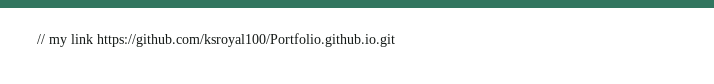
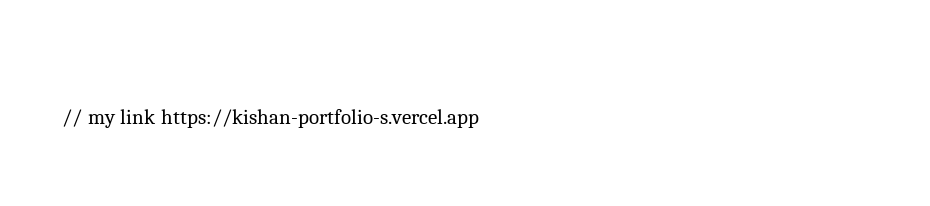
- // my link https://github.com/ksroyal100/Portfolio.github.io.git
+ // my link https://kishan-portfolio-s.vercel.app

